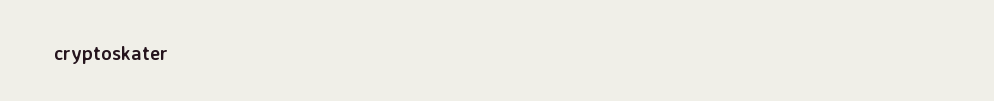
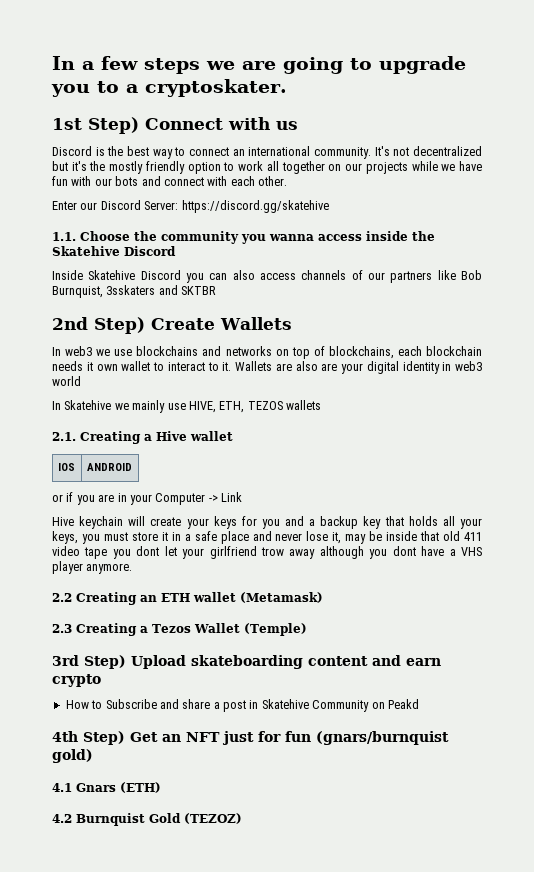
- cryptoskater
+ In a few steps we are going to upgrade you to a cryptoskater.
+ 1st Step) Connect with us
+ Discord is the best way to connect an international community. It's not decentralized but it's the mostly friendly option to work all together on our projects while we have fun with our bots and connect with each other.
+ Enter our Discord Server: https://discord.gg/skatehive
+ 1.1. Choose the community you wanna access inside the Skatehive Discord
+ Inside Skatehive Discord you can also access channels of our partners like Bob Burnquist, 3sskaters and SKTBR
+ 2nd Step) Create Wallets
+ In web3 we use blockchains and networks on top of blockchains, each blockchain needs it own wallet to interact to it. Wallets are also are your digital identity in web3 world
+ In Skatehive we mainly use HIVE, ETH, TEZOS wallets
+ 2.1. Creating a Hive wallet
+ IOS | ANDROID
+ or if you are in your Computer -> Link
+ Hive keychain will create your keys for you and a backup key that holds all your keys, you must store it in a safe place and never lose it, may be inside that old 411 video tape you dont let your girlfriend trow away although you dont have a VHS player anymore.
+ 2.2 Creating an ETH wallet (Metamask)
+ 2.3 Creating a Tezos Wallet (Temple)
+ 3rd Step) Upload skateboarding content and earn crypto
+ How to Subscribe and share a post in Skatehive Community on Peakd
+ 4th Step) Get an NFT just for fun (gnars/burnquist gold)
+ 4.1 Gnars (ETH)
+ 4.2 Burnquist Gold (TEZOZ)

